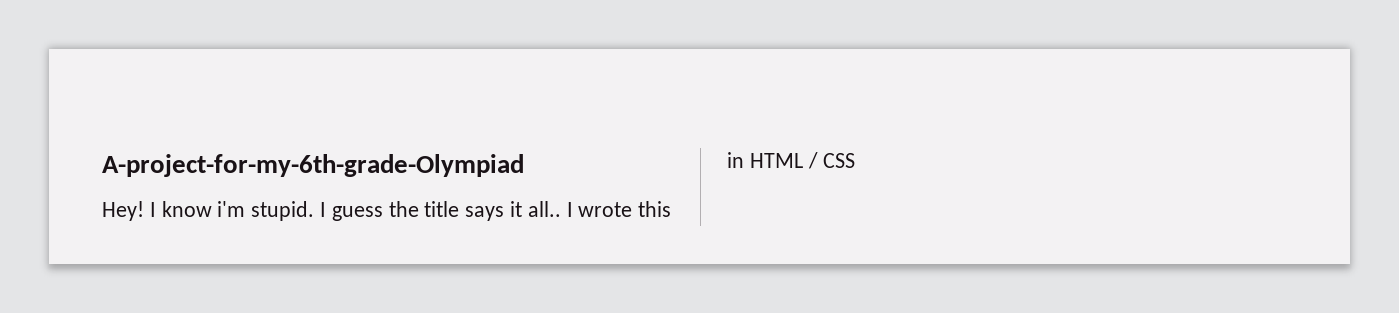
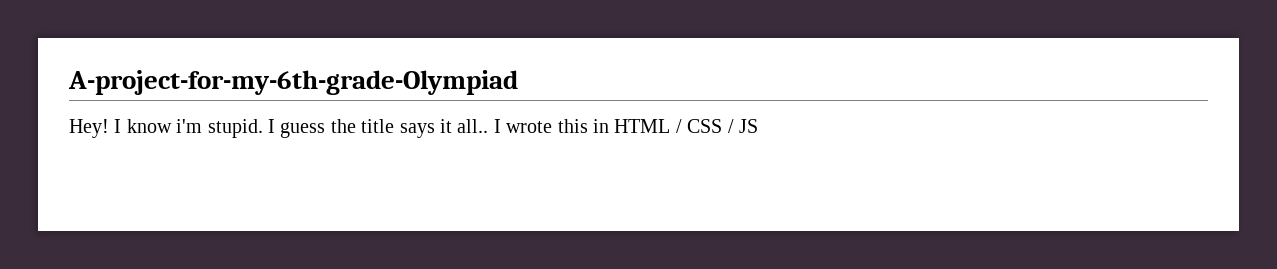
- I wrote this in HTML / CSS
+ I wrote this in HTML / CSS / JS

